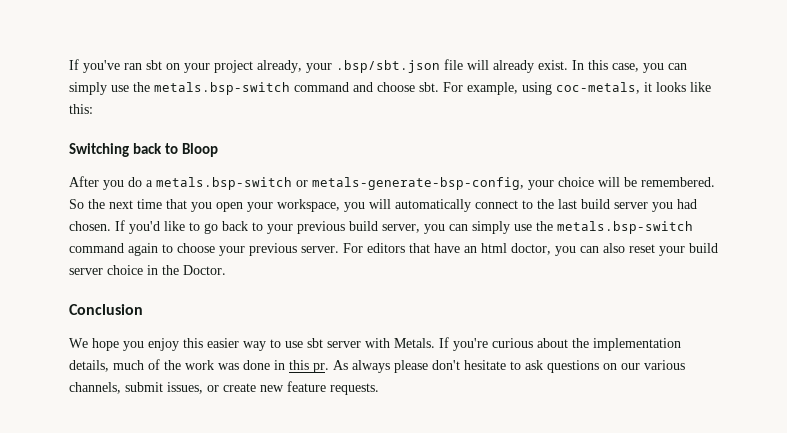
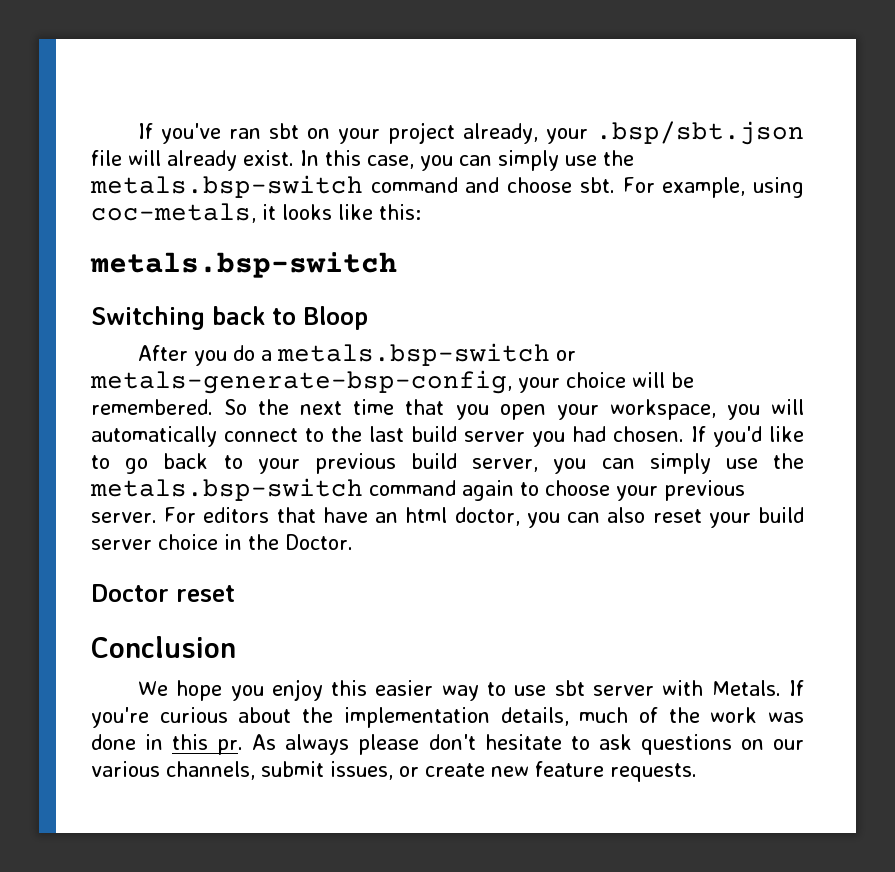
  For example, using coc-metals, it looks like this:
+ metals.bsp-switch
+ Doctor reset

